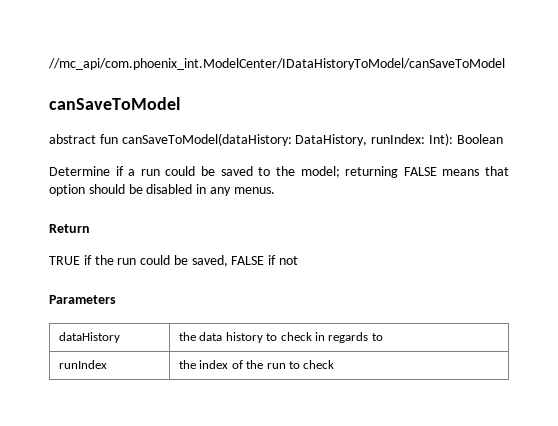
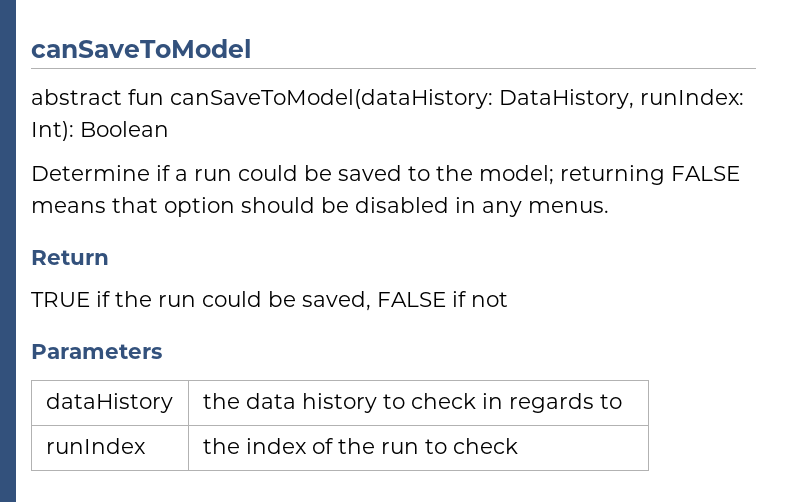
- //mc_api/com.phoenix_int.ModelCenter/IDataHistoryToModel/canSaveToModel

